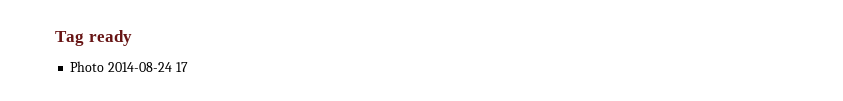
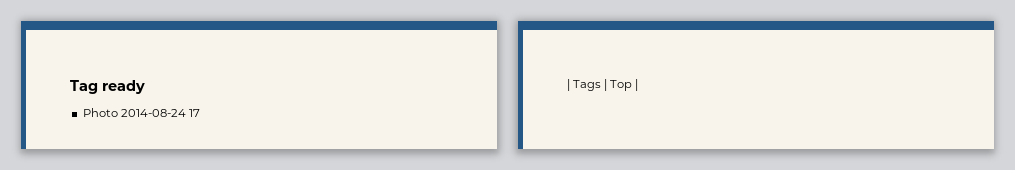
+ | Tags | Top |

